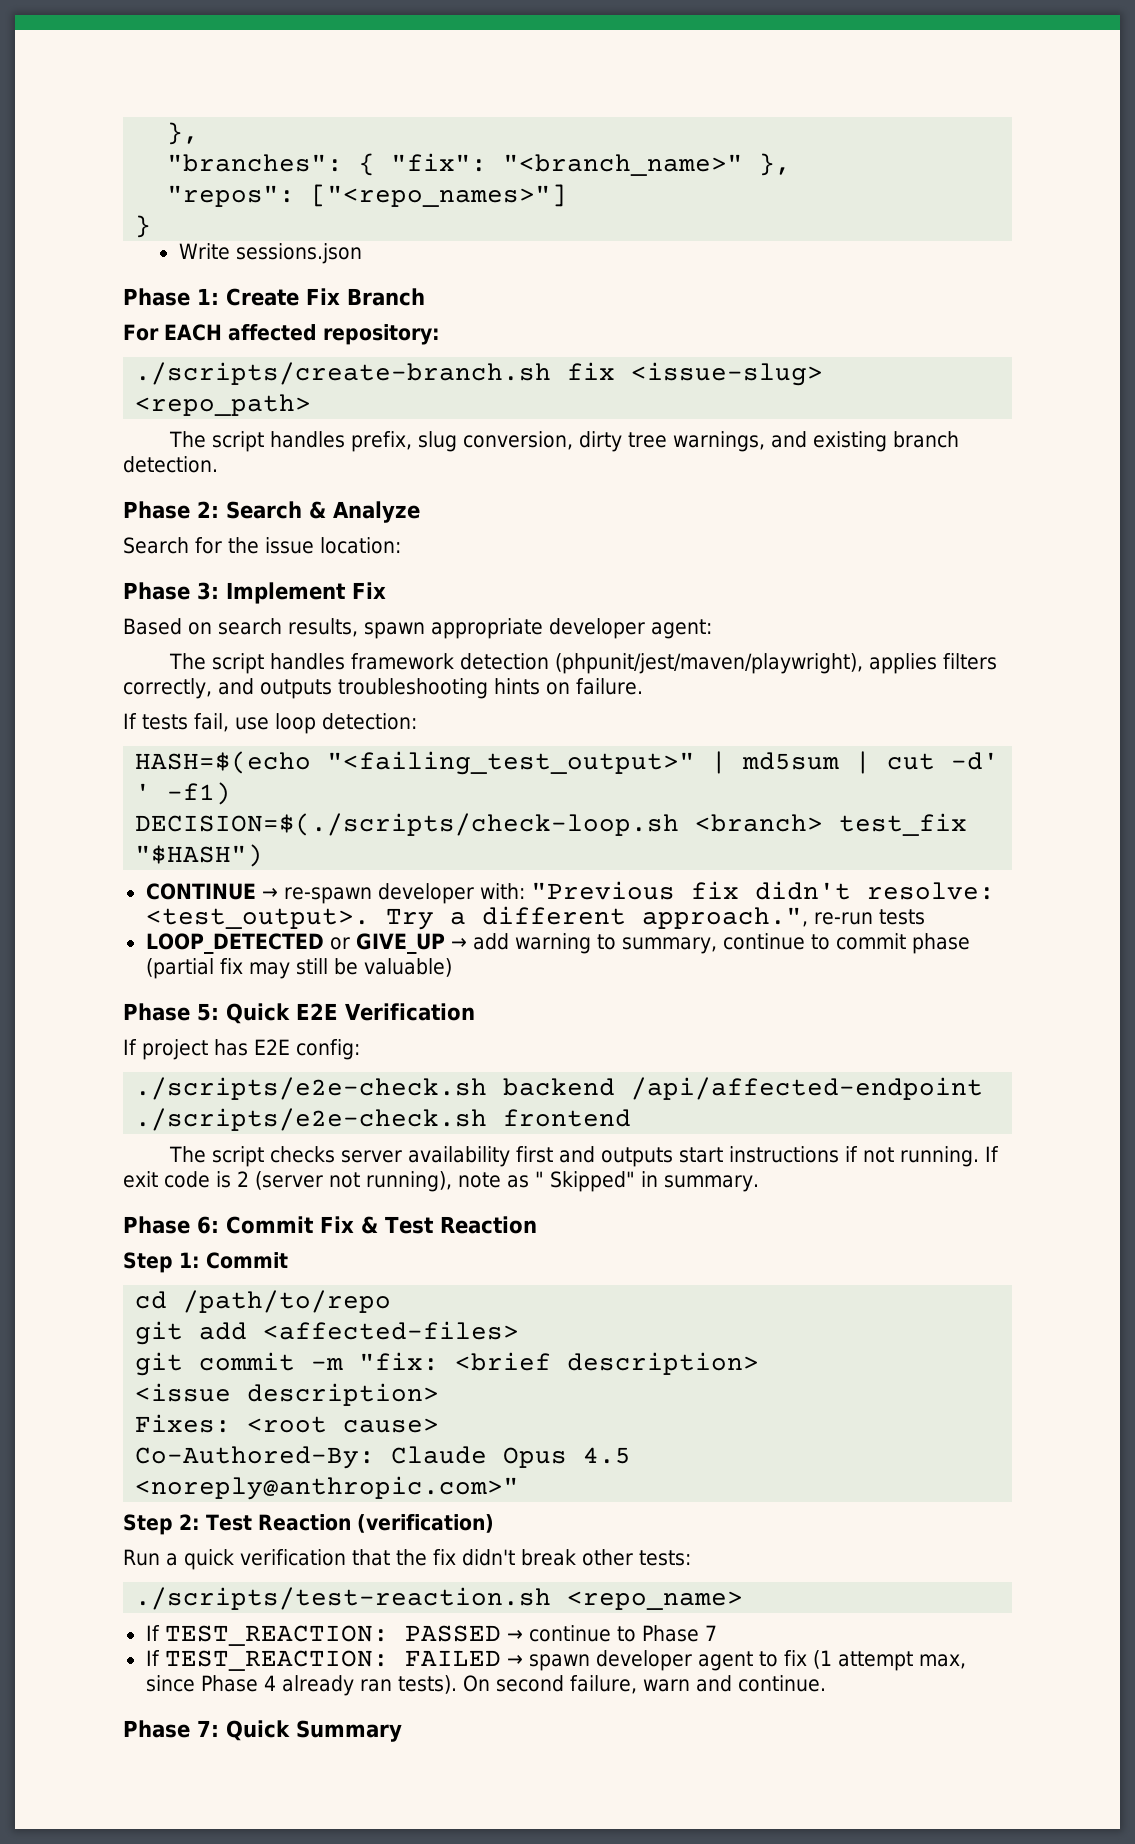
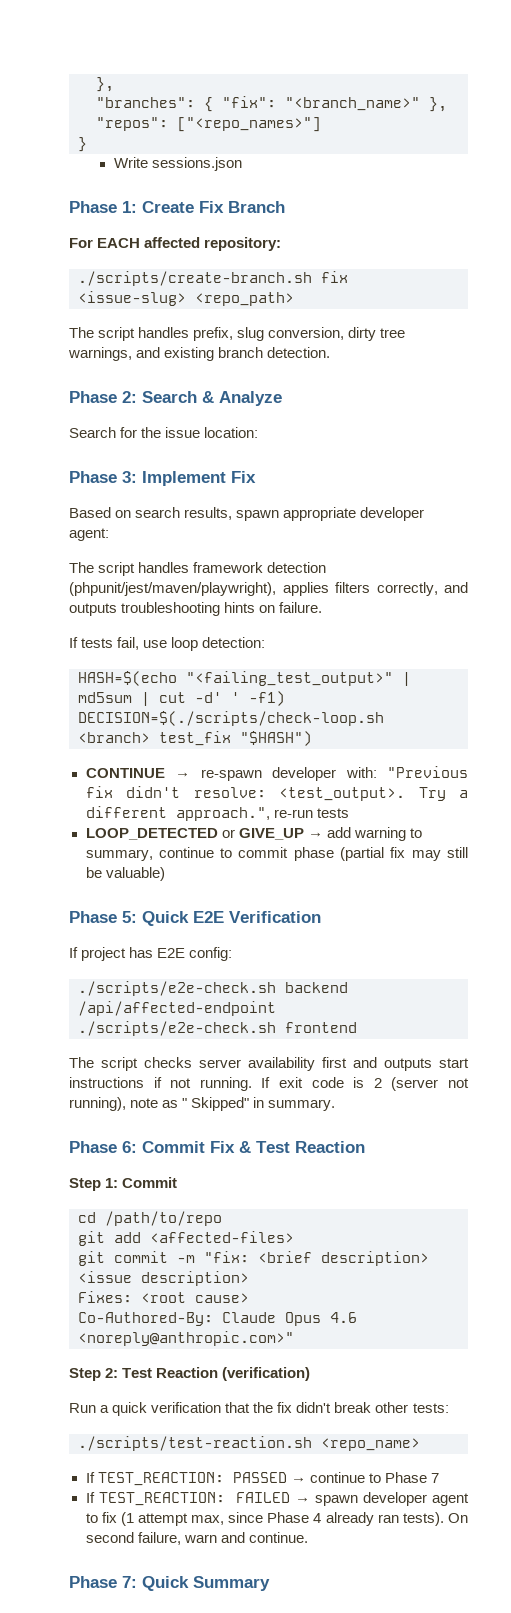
- Co-Authored-By: Claude Opus 4.5 <noreply@anthropic.com>"
+ Co-Authored-By: Claude Opus 4.6 <noreply@anthropic.com>"

